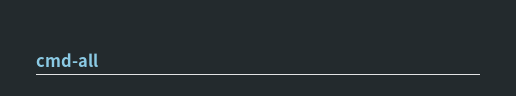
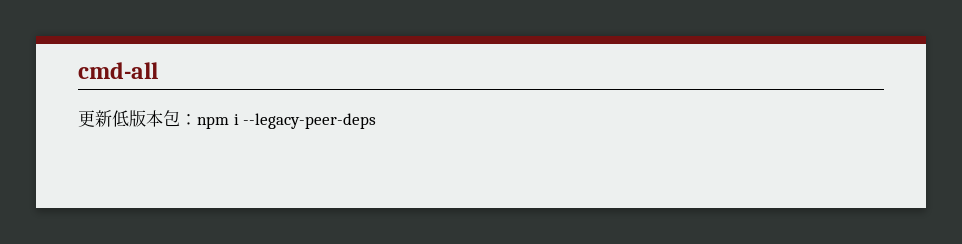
+ 更新低版本包：npm i --legacy-peer-deps

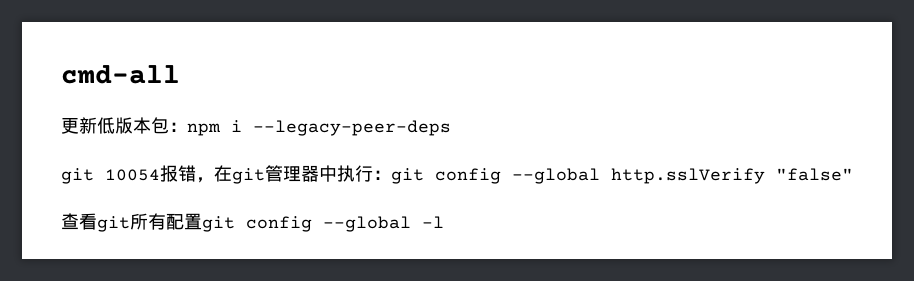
+ git 10054报错，在git管理器中执行：git config --global http.sslVerify "false"
+ 查看git所有配置git config --global -l

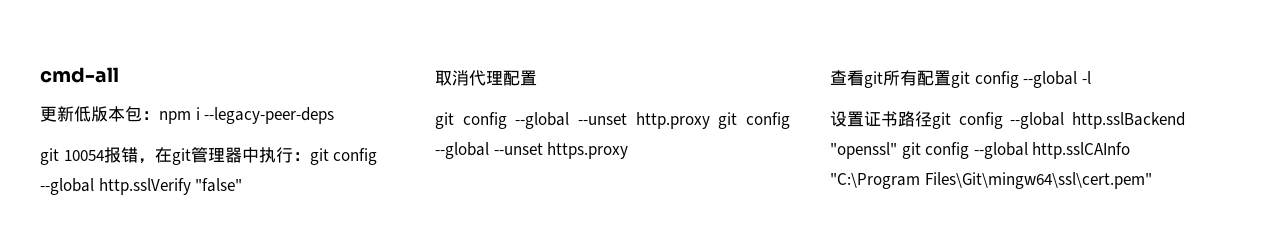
+ 取消代理配置
+ git config --global --unset http.proxy git config --global --unset https.proxy
+ 设置证书路径git config --global http.sslBackend "openssl" git config --global http.sslCAInfo "C:\Program Files\Git\mingw64\ssl\cert.pem"

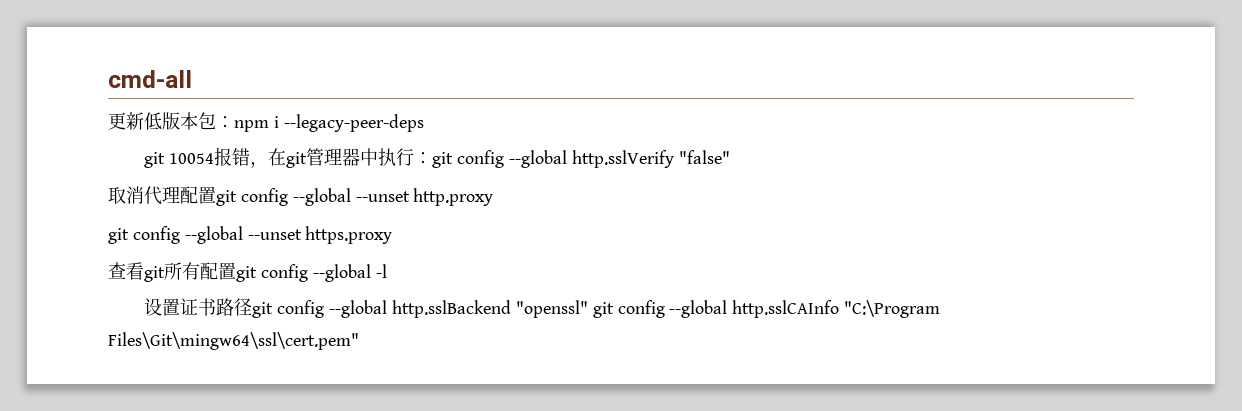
- 取消代理配置
- git config --global --unset http.proxy git config --global --unset https.proxy
+ 取消代理配置git config --global --unset http.proxy
+ git config --global --unset https.proxy

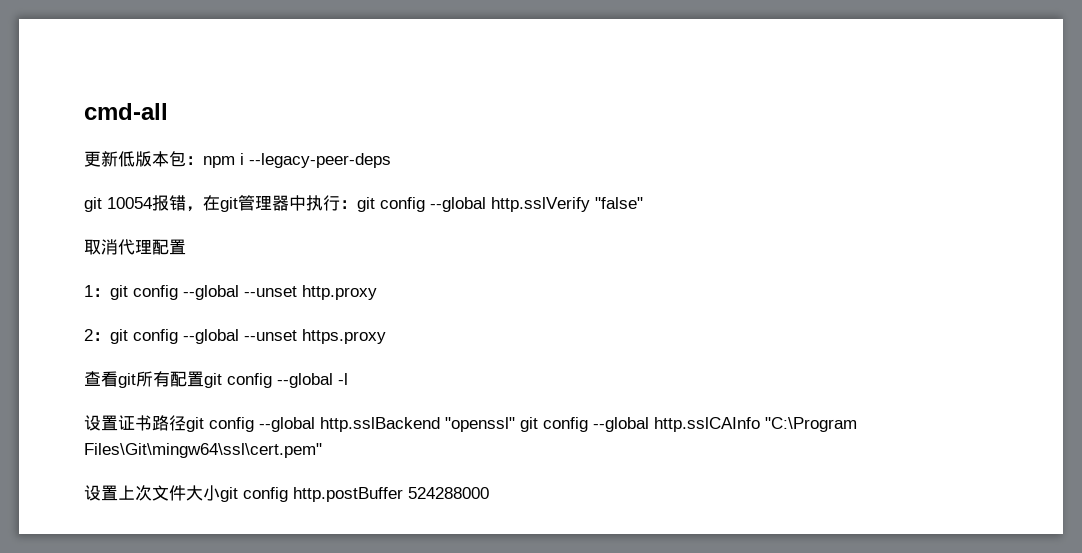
- 取消代理配置git config --global --unset http.proxy
+ 取消代理配置
+ 1：git config --global --unset http.proxy
- git config --global --unset https.proxy
+ 2：git config --global --unset https.proxy
+ 设置上次文件大小git config http.postBuffer 524288000

